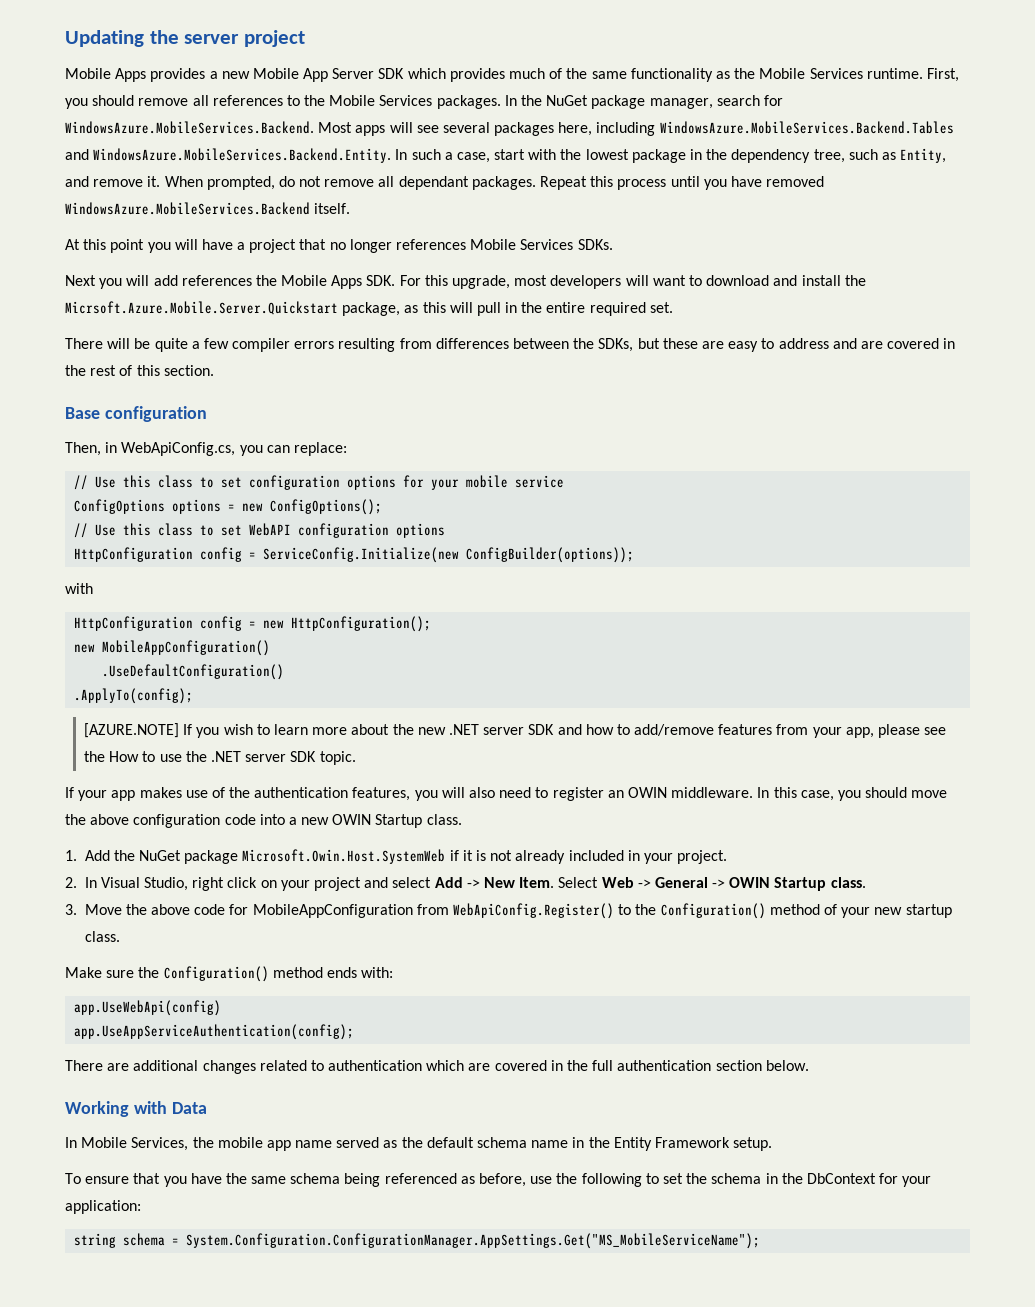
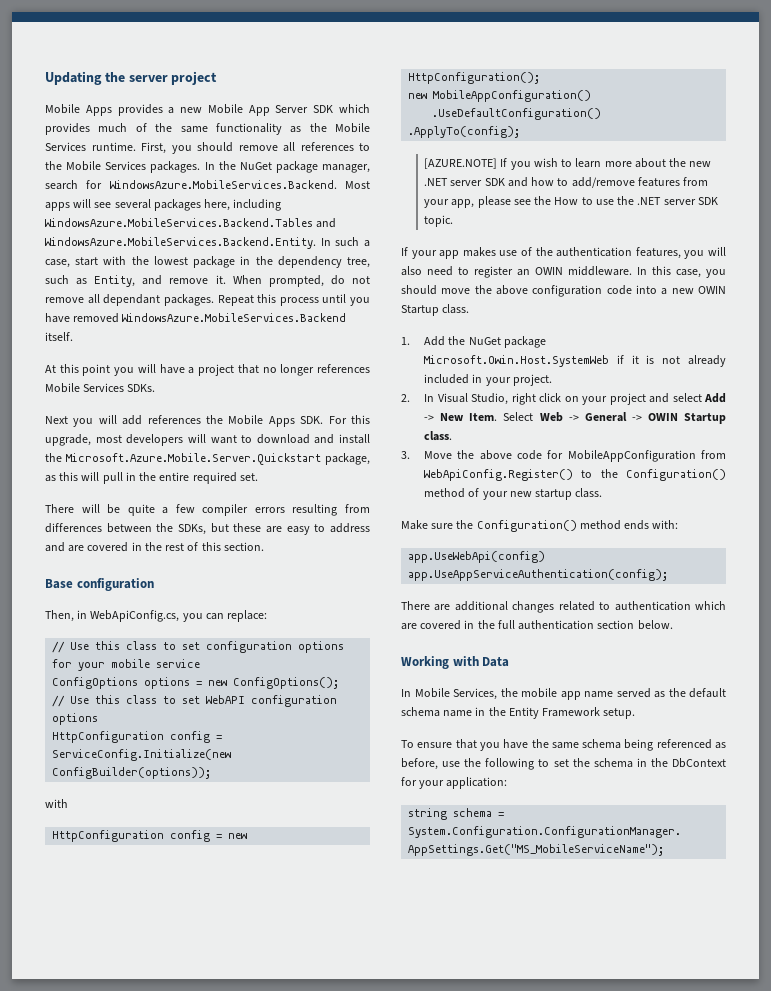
- Next you will add references the Mobile Apps SDK. For this upgrade, most developers will want to download and install the Micrsoft.Azure.Mobile.Server.Quickstart package, as this will pull in the entire required set.
+ Next you will add references the Mobile Apps SDK. For this upgrade, most developers will want to download and install the Microsoft.Azure.Mobile.Server.Quickstart package, as this will pull in the entire required set.

